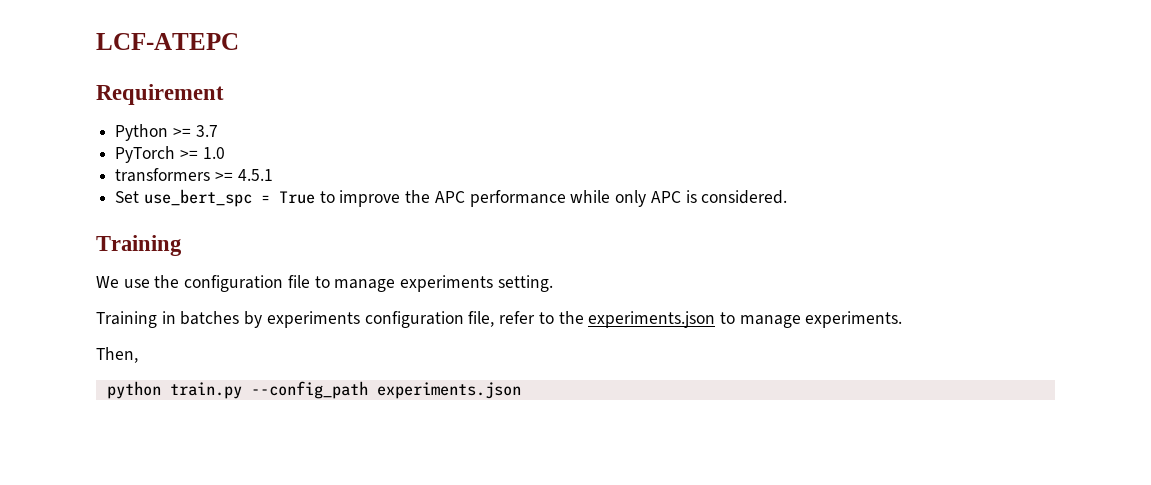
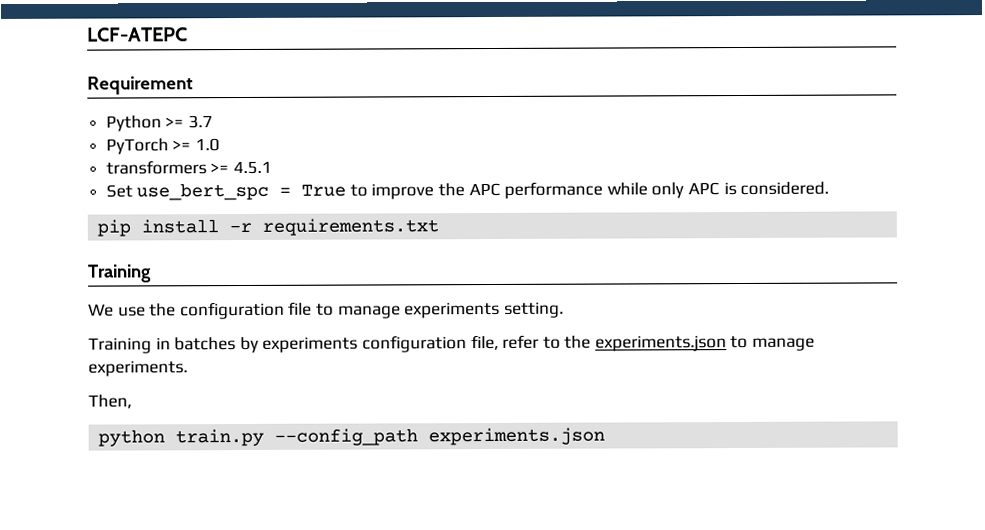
+ pip install -r requirements.txt

